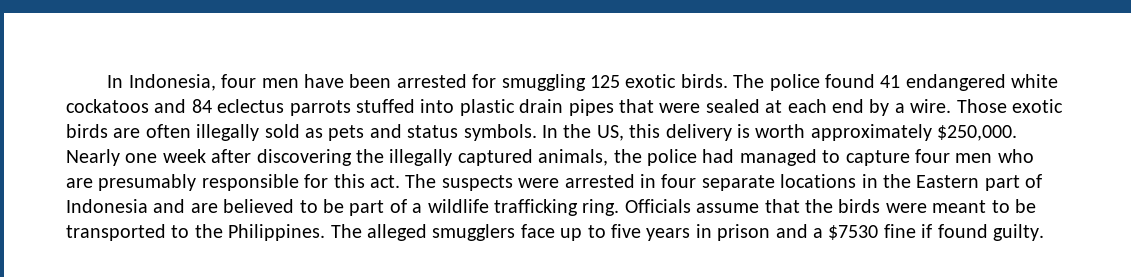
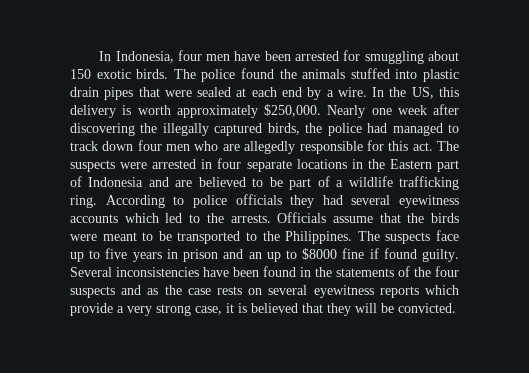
- In Indonesia, four men have been arrested for smuggling 125 exotic birds.
+ In Indonesia, four men have been arrested for smuggling about 150 exotic birds.
- The police found 41 endangered white cockatoos and 84 eclectus parrots stuffed into plastic drain pipes that were sealed at each end by a wire.
+ The police found the animals stuffed into plastic drain pipes that were sealed at each end by a wire.
- Those exotic birds are often illegally sold as pets and status symbols.
- Nearly one week after discovering the illegally captured animals, the police had managed to capture four men who are presumably responsible for this act.
+ Nearly one week after discovering the illegally captured birds, the police had managed to track down four men who are allegedly responsible for this act.
+ According to police officials they had several eyewitness accounts which led to the arrests.
- The alleged smugglers face up to five years in prison and a $7530 fine if found guilty.
+ The suspects face up to five years in prison and an up to $8000 fine if found guilty. Several inconsistencies have been found in the statements of the four suspects and as the case rests on several eyewitness reports which provide a very strong case, it is believed that they will be convicted.

